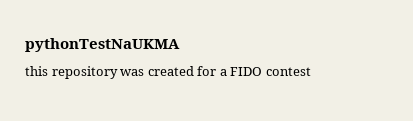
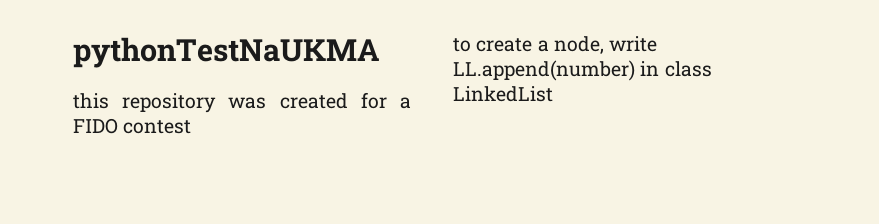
+ to create a node, write LL.append(number) in class LinkedList

